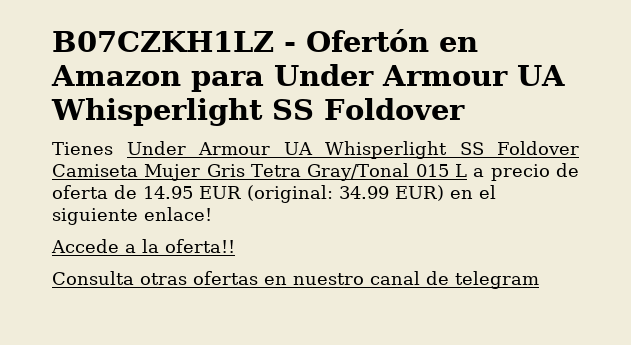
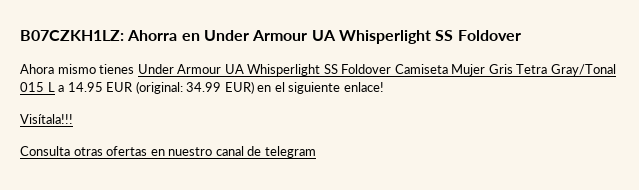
- B07CZKH1LZ - Ofertón en Amazon para Under Armour UA Whisperlight SS Foldover
+ B07CZKH1LZ: Ahorra en Under Armour UA Whisperlight SS Foldover
- Tienes Under Armour UA Whisperlight SS Foldover Camiseta Mujer Gris Tetra Gray/Tonal 015 L a precio de oferta de 14.95 EUR (original: 34.99 EUR) en el siguiente enlace!
+ Ahora mismo tienes Under Armour UA Whisperlight SS Foldover Camiseta Mujer Gris Tetra Gray/Tonal 015 L a 14.95 EUR (original: 34.99 EUR) en el siguiente enlace!
- Accede a la oferta!!
+ Visítala!!!

